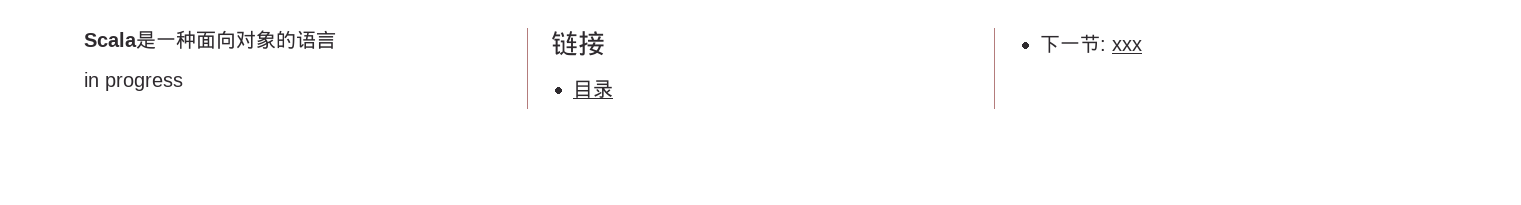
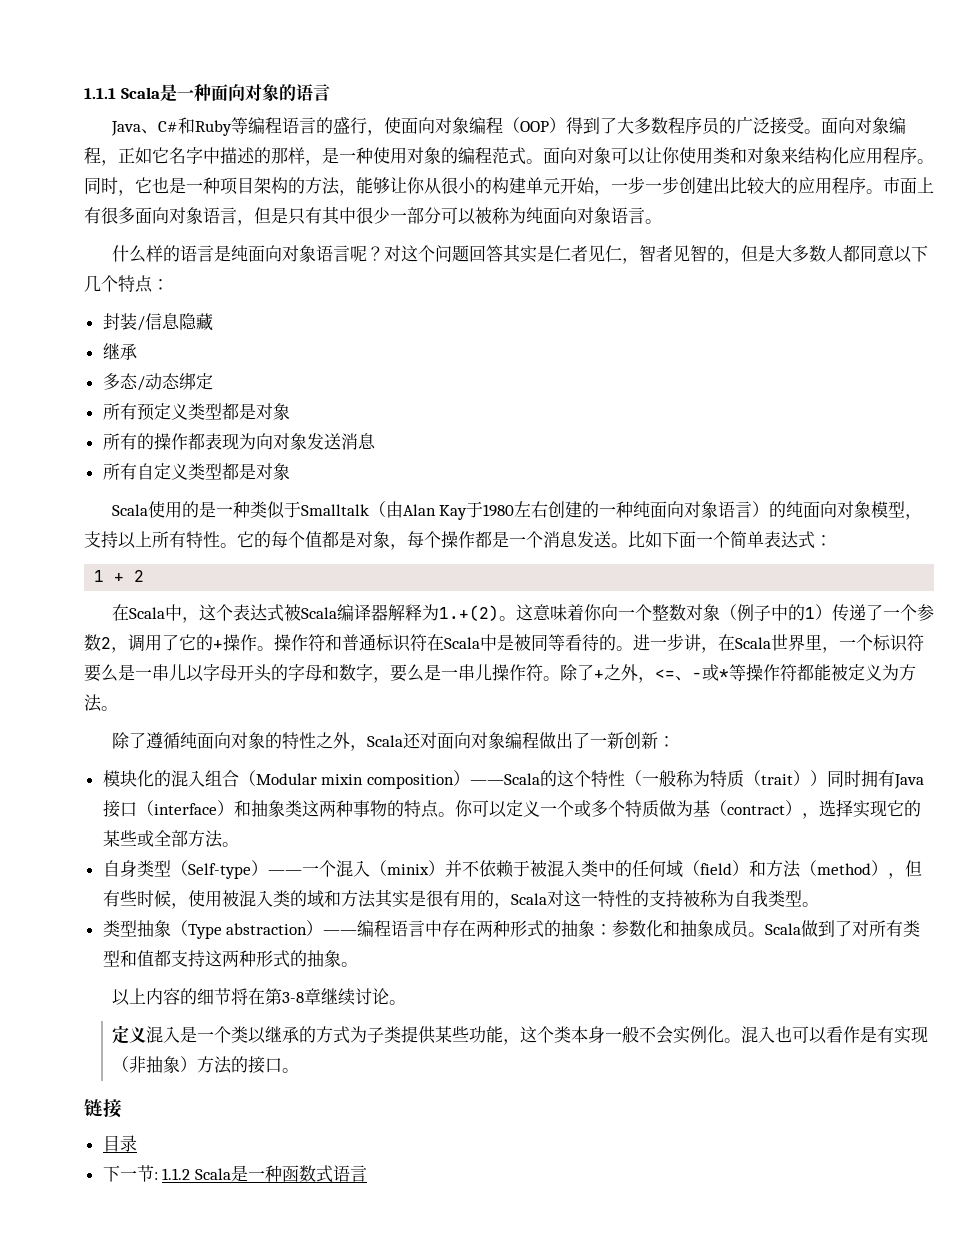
- Scala是一种面向对象的语言
+ 1.1.1 Scala是一种面向对象的语言
- in progress
+ Java、C#和Ruby等编程语言的盛行，使面向对象编程（OOP）得到了大多数程序员的广泛接受。面向对象编程，正如它名字中描述的那样，是一种使用对象的编程范式。面向对象可以让你使用类和对象来结构化应用程序。同时，它也是一种项目架构的方法，能够让你从很小的构建单元开始，一步一步创建出比较大的应用程序。市面上有很多面向对象语言，但是只有其中很少一部分可以被称为纯面向对象语言。
+ 什么样的语言是纯面向对象语言呢？对这个问题回答其实是仁者见仁，智者见智的，但是大多数人都同意以下几个特点：
+ 封装/信息隐藏
+ 继承
+ 多态/动态绑定
+ 所有预定义类型都是对象
+ 所有的操作都表现为向对象发送消息
+ 所有自定义类型都是对象
+ Scala使用的是一种类似于Smalltalk（由Alan Kay于1980左右创建的一种纯面向对象语言）的纯面向对象模型，支持以上所有特性。它的每个值都是对象，每个操作都是一个消息发送。比如下面一个简单表达式：
+ 1 + 2
+ 在Scala中，这个表达式被Scala编译器解释为1.+(2)。这意味着你向一个整数对象（例子中的1）传递了一个参数2，调用了它的+操作。操作符和普通标识符在Scala中是被同等看待的。进一步讲，在Scala世界里，一个标识符要么是一串儿以字母开头的字母和数字，要么是一串儿操作符。除了+之外，<=、-或*等操作符都能被定义为方法。
+ 除了遵循纯面向对象的特性之外，Scala还对面向对象编程做出了一新创新：
+ 模块化的混入组合（Modular mixin composition）——Scala的这个特性（一般称为特质（trait））同时拥有Java接口（interface）和抽象类这两种事物的特点。你可以定义一个或多个特质做为基（contract），选择实现它的某些或全部方法。
+ 自身类型（Self-type）——一个混入（minix）并不依赖于被混入类中的任何域（field）和方法（method），但有些时候，使用被混入类的域和方法其实是很有用的，Scala对这一特性的支持被称为自我类型。
+ 类型抽象（Type abstraction）——编程语言中存在两种形式的抽象：参数化和抽象成员。Scala做到了对所有类型和值都支持这两种形式的抽象。
+ 以上内容的细节将在第3-8章继续讨论。
+ 定义混入是一个类以继承的方式为子类提供某些功能，这个类本身一般不会实例化。混入也可以看作是有实现（非抽象）方法的接口。
- 下一节: xxx
+ 下一节: 1.1.2 Scala是一种函数式语言

